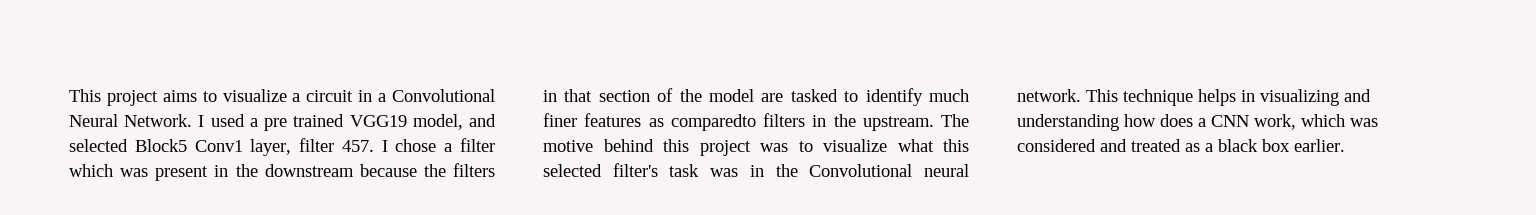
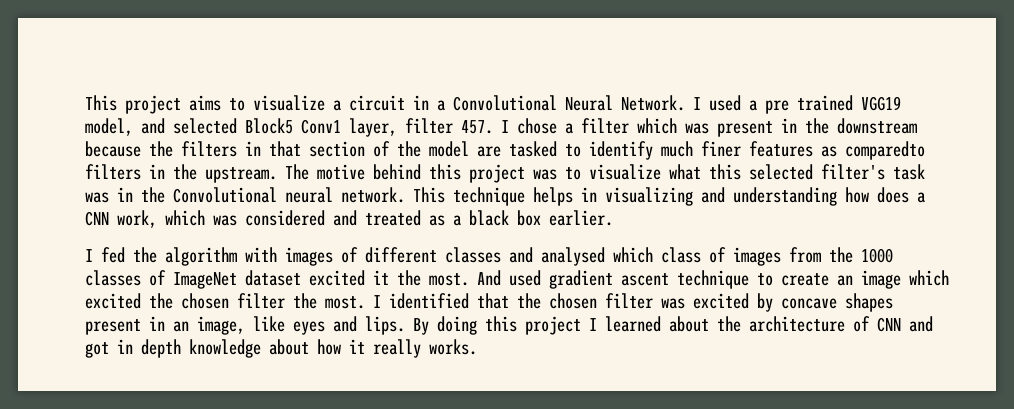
+ I fed the algorithm with images of different classes and analysed which class of images from the 1000 classes of ImageNet dataset excited it the most. And used gradient ascent technique to create an image which excited the chosen filter the most. I identified that the chosen filter was excited by concave shapes present in an image, like eyes and lips. By doing this project I learned about the architecture of CNN and got in depth knowledge about how it really works.

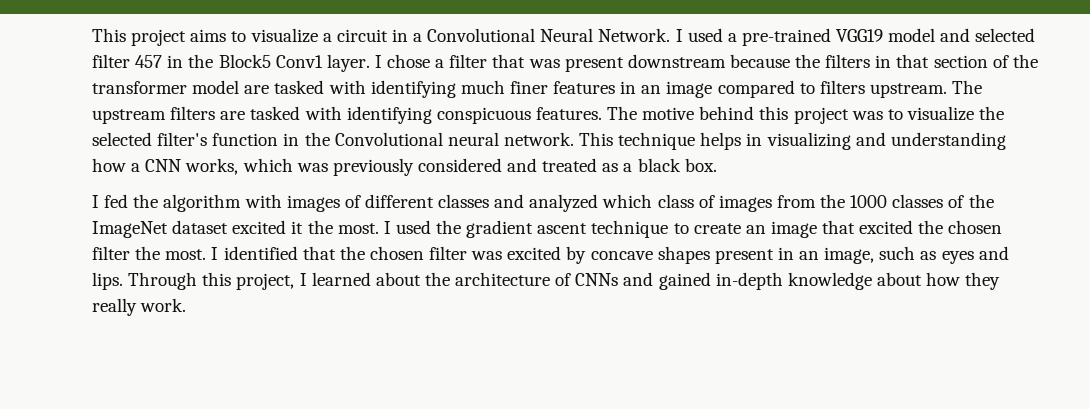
- I used a pre trained VGG19 model, and selected Block5 Conv1 layer, filter 457. I chose a filter which was present in the downstream because the filters in that section of the model are tasked to identify much finer features as comparedto filters in the upstream.
+ I used a pre-trained VGG19 model and selected filter 457 in the Block5 Conv1 layer. I chose a filter that was present downstream because the filters in that section of the transformer model are tasked with identifying much finer features in an image compared to filters upstream. The upstream filters are tasked with identifying conspicuous features.
- The motive behind this project was to visualize what this selected filter's task was in the Convolutional neural network.
+ The motive behind this project was to visualize the selected filter's function in the Convolutional neural network.
- This technique helps in visualizing and understanding how does a CNN work, which was considered and treated as a black box earlier.
+ This technique helps in visualizing and understanding how a CNN works, which was previously considered and treated as a black box.
- I fed the algorithm with images of different classes and analysed which class of images from the 1000 classes of ImageNet dataset excited it the most.
+ I fed the algorithm with images of different classes and analyzed which class of images from the 1000 classes of the ImageNet dataset excited it the most.
- And used gradient ascent technique to create an image which excited the chosen filter the most.
+ I used the gradient ascent technique to create an image that excited the chosen filter the most.
- I identified that the chosen filter was excited by concave shapes present in an image, like eyes and lips.
+ I identified that the chosen filter was excited by concave shapes present in an image, such as eyes and lips.
- By doing this project I learned about the architecture of CNN and got in depth knowledge about how it really works.
+ Through this project, I learned about the architecture of CNNs and gained in-depth knowledge about how they really work.

